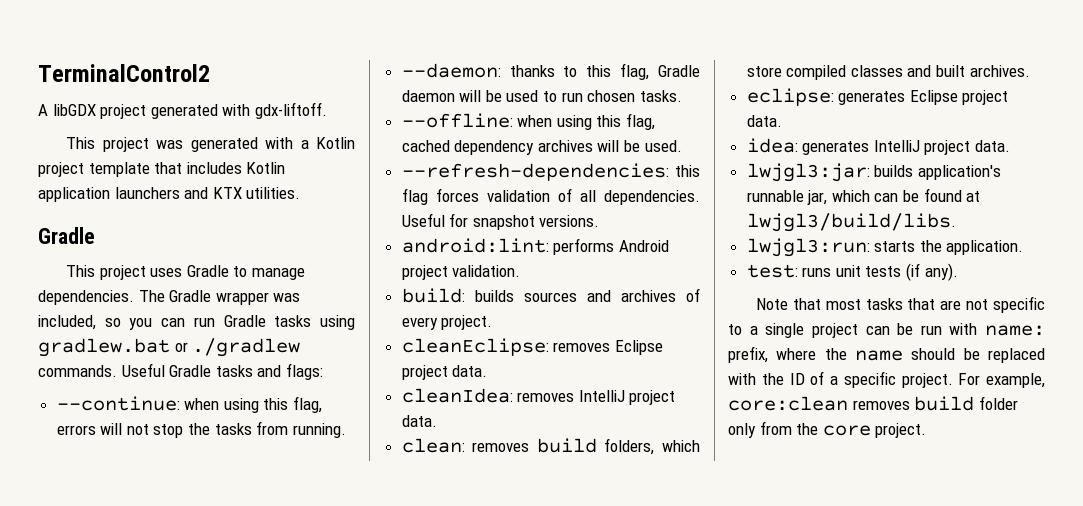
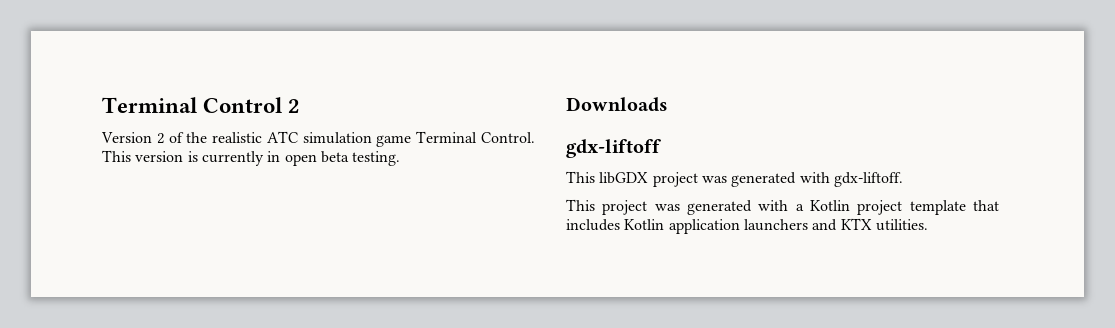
- TerminalControl2
- A libGDX project generated with gdx-liftoff.
+ Terminal Control 2
+ Version 2 of the realistic ATC simulation game Terminal Control. This version is currently in open beta testing.
+ Downloads
+ gdx-liftoff
+ This libGDX project was generated with gdx-liftoff.
  This project was generated with a Kotlin project template that includes Kotlin application launchers and KTX utilities.
- Gradle
- This project uses Gradle to manage dependencies. The Gradle wrapper was included, so you can run Gradle tasks using gradlew.bat or ./gradlew commands. Useful Gradle tasks and flags:
- --continue: when using this flag, errors will not stop the tasks from running.
- --daemon: thanks to this flag, Gradle daemon will be used to run chosen tasks.
- --offline: when using this flag, cached dependency archives will be used.
- --refresh-dependencies: this flag forces validation of all dependencies. Useful for snapshot versions.
- android:lint: performs Android project validation.
- build: builds sources and archives of every project.
- cleanEclipse: removes Eclipse project data.
- cleanIdea: removes IntelliJ project data.
- clean: removes build folders, which store compiled classes and built archives.
- eclipse: generates Eclipse project data.
- idea: generates IntelliJ project data.
- lwjgl3:jar: builds application's runnable jar, which can be found at lwjgl3/build/libs.
- lwjgl3:run: starts the application.
- test: runs unit tests (if any).
- Note that most tasks that are not specific to a single project can be run with name: prefix, where the name should be replaced with the ID of a specific project. For example, core:clean removes build folder only from the core project.

